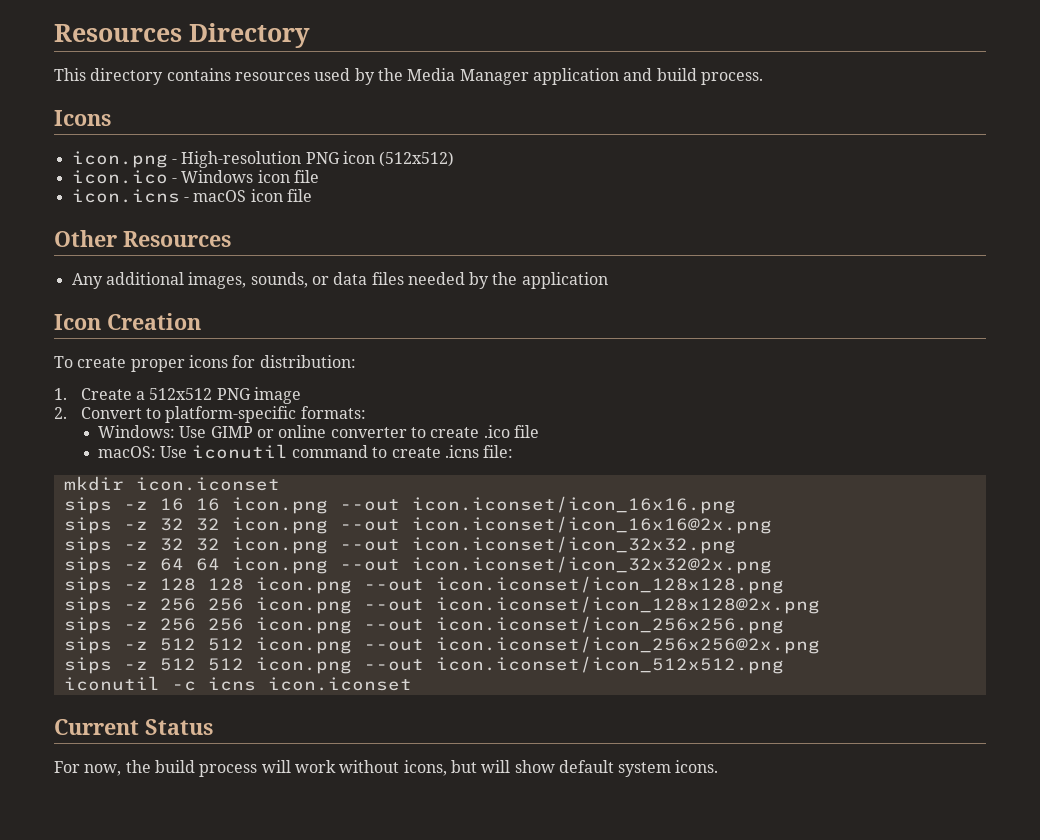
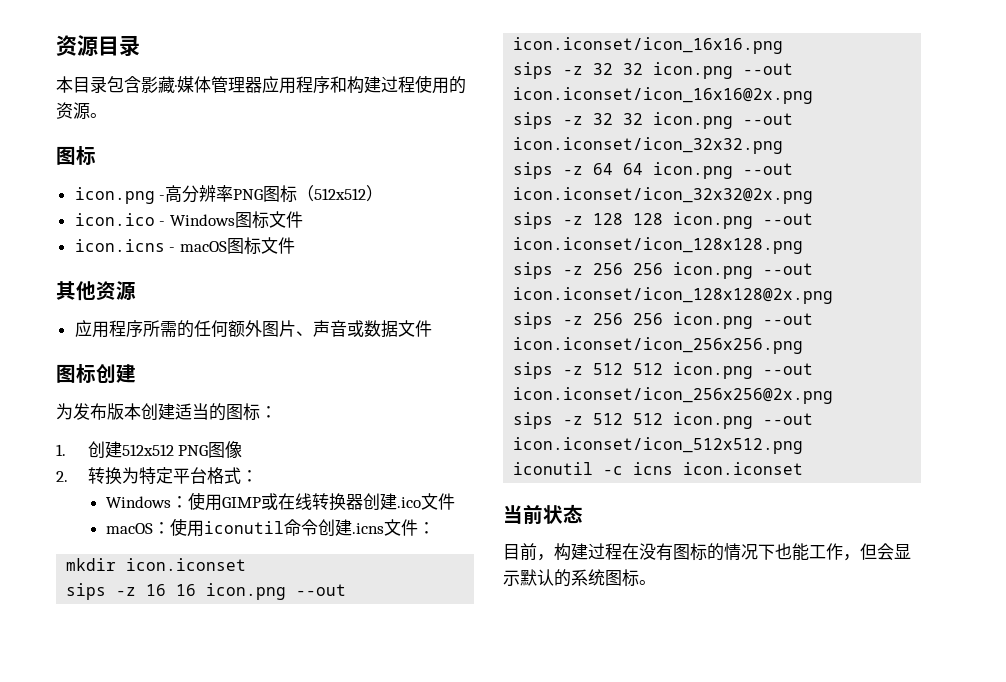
- Resources Directory
- This directory contains resources used by the Media Manager application and build process.
- Icons
- icon.png - High-resolution PNG icon (512x512)
+ 资源目录
+ 本目录包含影藏·媒体管理器应用程序和构建过程使用的资源。
+ 图标
+ icon.png -高分辨率PNG图标（512x512）
- icon.ico - Windows icon file
+ icon.ico - Windows图标文件
- icon.icns - macOS icon file
- Other Resources
- Any additional images, sounds, or data files needed by the application
- Icon Creation
- To create proper icons for distribution:
+ icon.icns - macOS图标文件
+ 其他资源
+ 应用程序所需的任何额外图片、声音或数据文件
+ 图标创建
+ 为发布版本创建适当的图标：
- 1. Create a 512x512 PNG image
+ 1.创建512x512 PNG图像
- 2. Convert to platform-specific formats:
- Windows: Use GIMP or online converter to create .ico file
- macOS: Use iconutil command to create .icns file:
+ 2.转换为特定平台格式：
+ Windows：使用GIMP或在线转换器创建.ico文件
+ macOS：使用iconutil命令创建.icns文件：
- Current Status
- For now, the build process will work without icons, but will show default system icons.
+ 当前状态
+ 目前，构建过程在没有图标的情况下也能工作，但会显示默认的系统图标。

